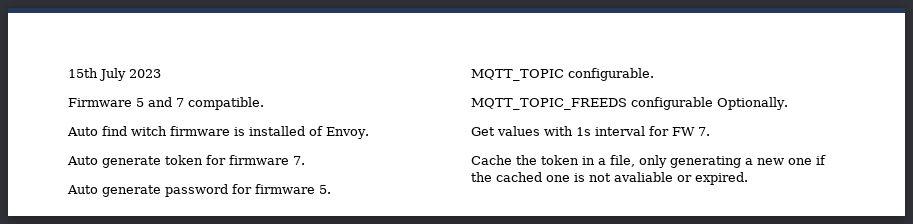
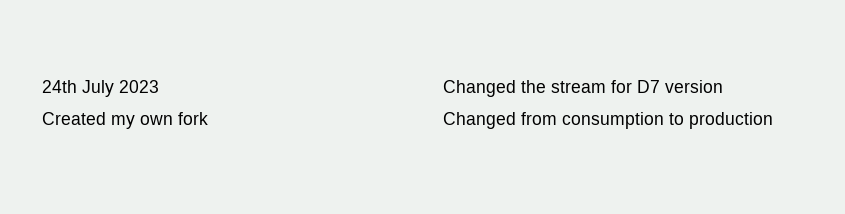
- 15th July 2023
+ 24th July 2023
- Firmware 5 and 7 compatible.
- Auto find witch firmware is installed of Envoy.
- Auto generate token for firmware 7.
- Auto generate password for firmware 5.
- MQTT_TOPIC configurable.
- MQTT_TOPIC_FREEDS configurable Optionally.
- Get values with 1s interval for FW 7.
- Cache the token in a file, only generating a new one if the cached one is not avaliable or expired.
+ Created my own fork
+ Changed the stream for D7 version
+ Changed from consumption to production

